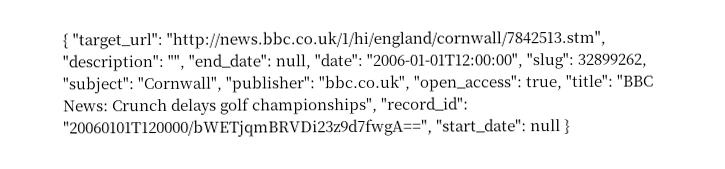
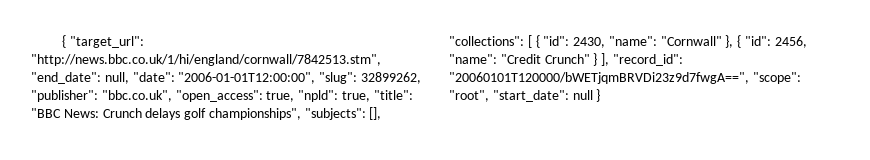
- { "target_url": "http://news.bbc.co.uk/1/hi/england/cornwall/7842513.stm", "description": "", "end_date": null, "date": "2006-01-01T12:00:00", "slug": 32899262, "subject": "Cornwall", "publisher": "bbc.co.uk", "open_access": true, "title": "BBC News: Crunch delays golf championships", "record_id": "20060101T120000/bWETjqmBRVDi23z9d7fwgA==", "start_date": null }
+ { "target_url": "http://news.bbc.co.uk/1/hi/england/cornwall/7842513.stm", "end_date": null, "date": "2006-01-01T12:00:00", "slug": 32899262, "publisher": "bbc.co.uk", "open_access": true, "npld": true, "title": "BBC News: Crunch delays golf championships", "subjects": [], "collections": [ { "id": 2430, "name": "Cornwall" }, { "id": 2456, "name": "Credit Crunch" } ], "record_id": "20060101T120000/bWETjqmBRVDi23z9d7fwgA==", "scope": "root", "start_date": null }

